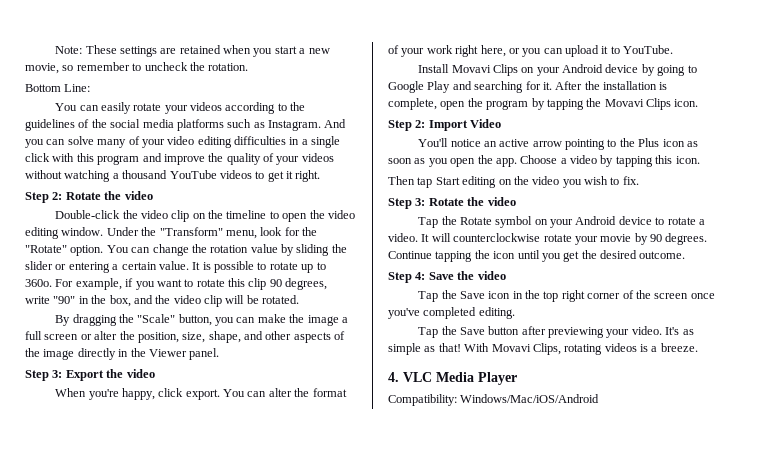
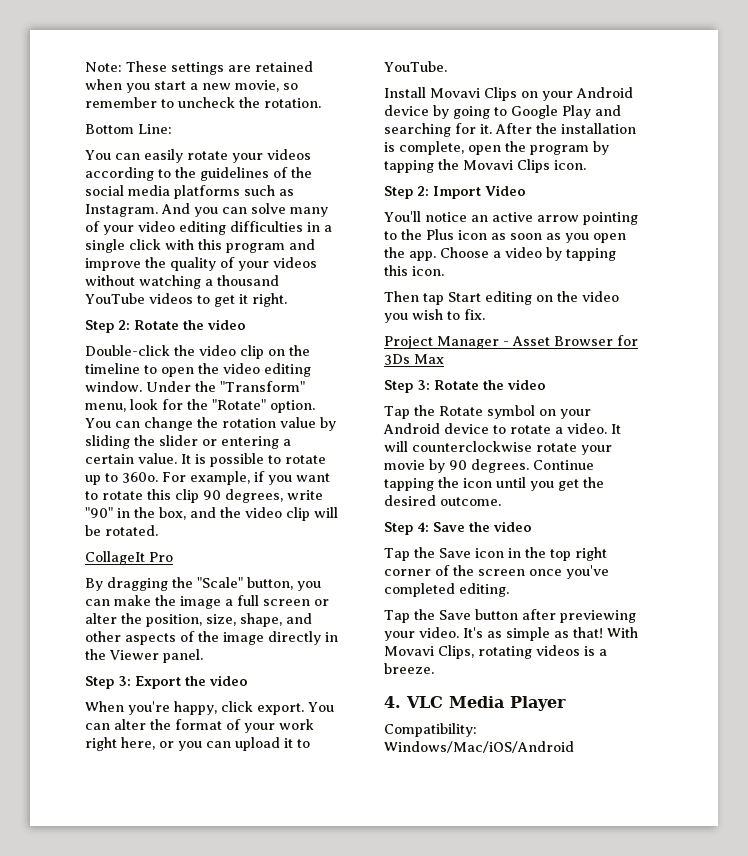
+ CollageIt Pro
+ Project Manager - Asset Browser for 3Ds Max

